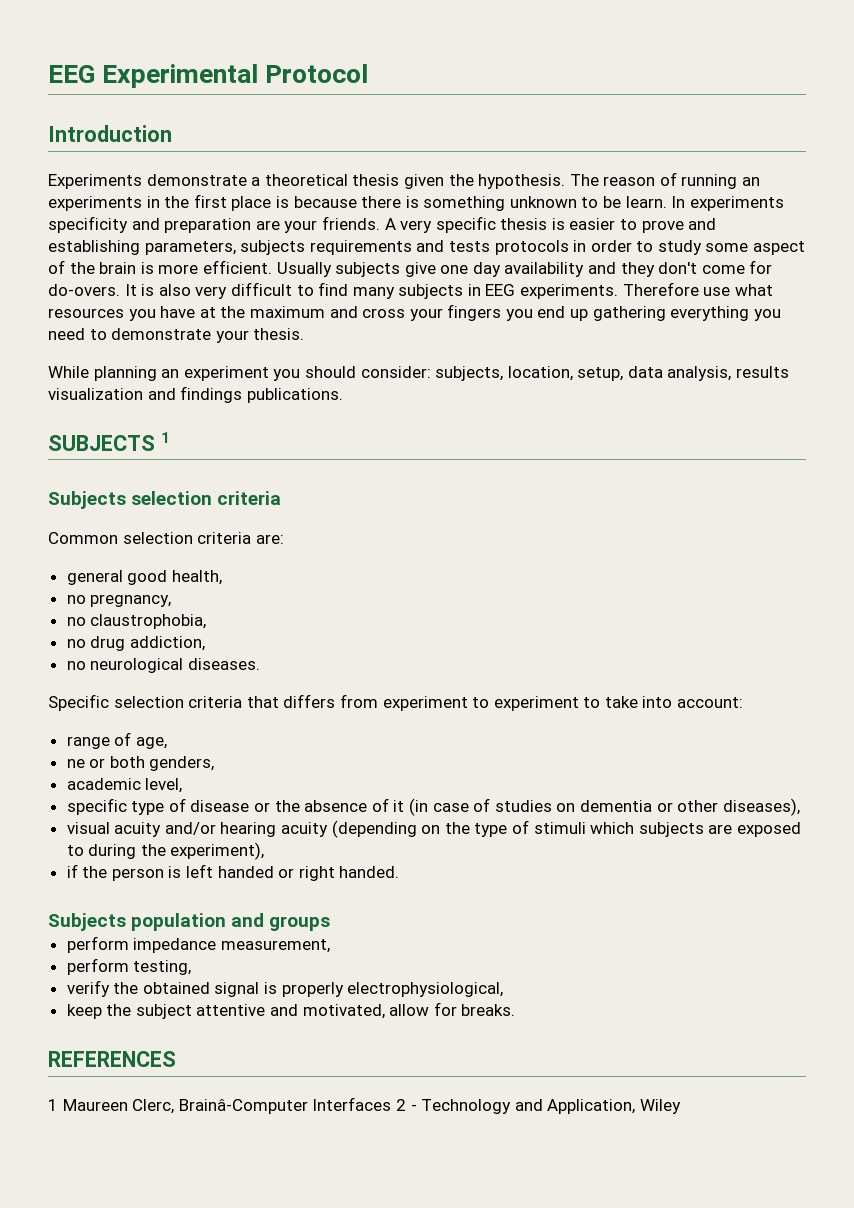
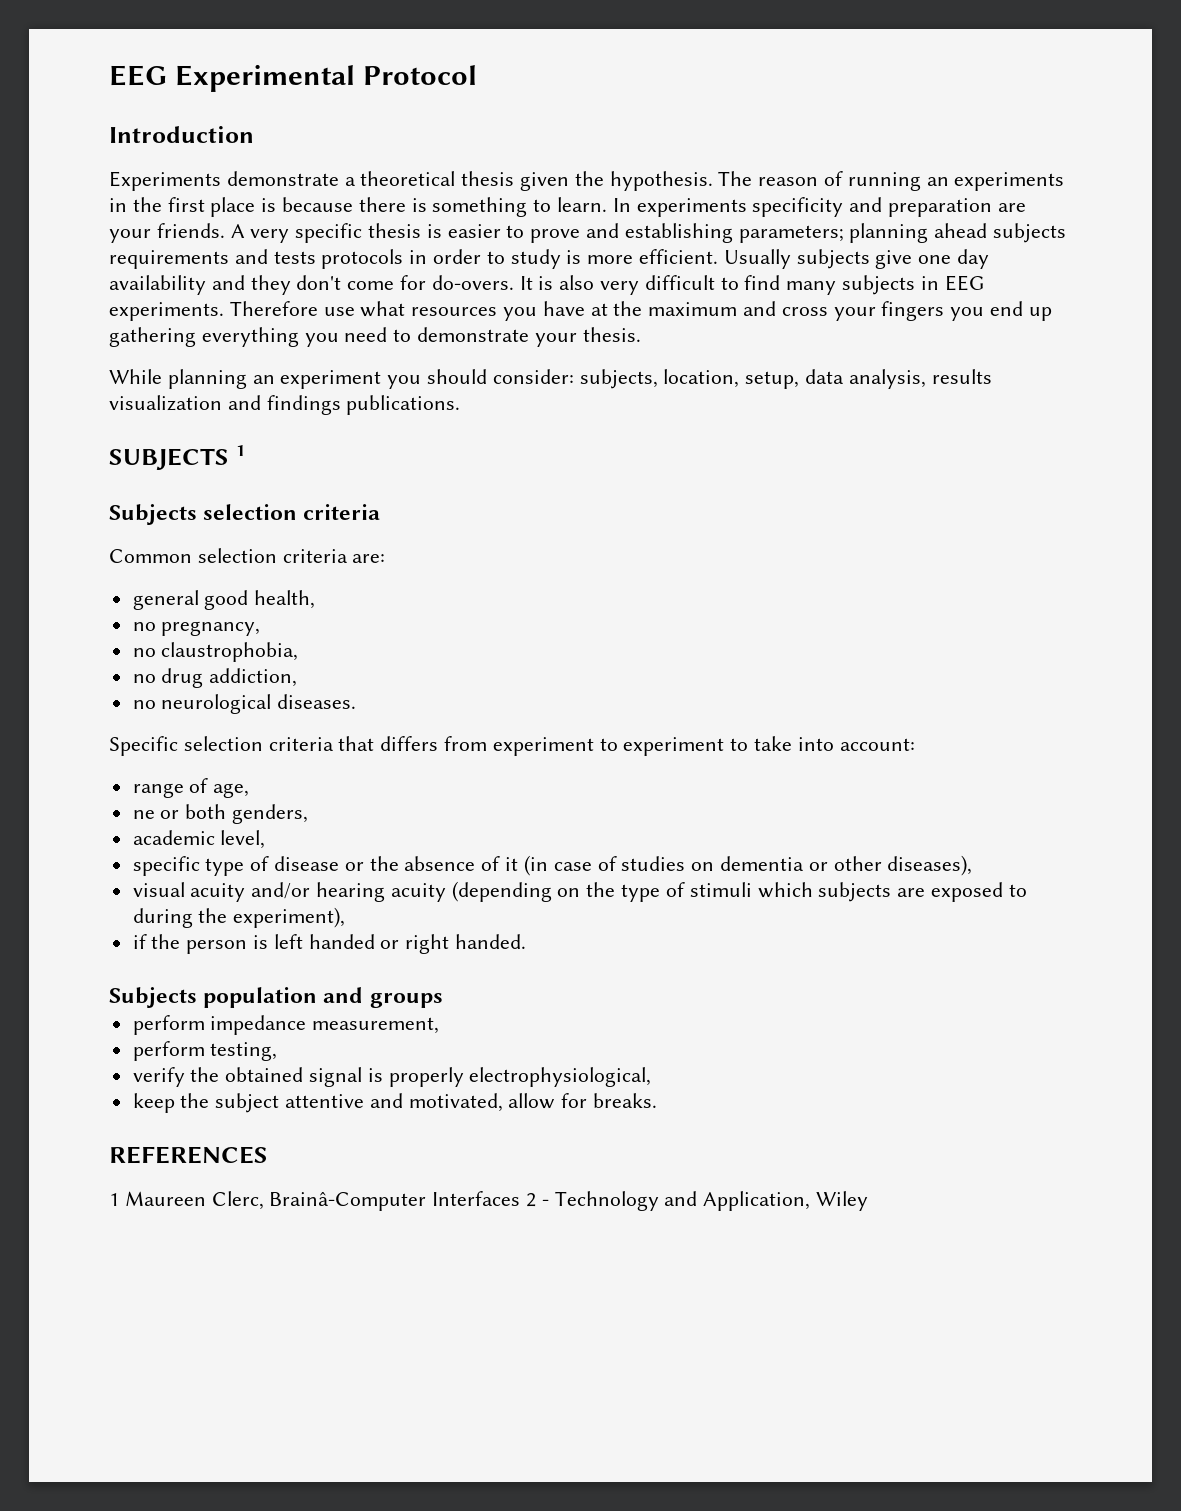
- The reason of running an experiments in the first place is because there is something unknown to be learn.
+ The reason of running an experiments in the first place is because there is something to learn.
- A very specific thesis is easier to prove and establishing parameters, subjects requirements and tests protocols in order to study some aspect of the brain is more efficient.
+ A very specific thesis is easier to prove and establishing parameters; planning ahead subjects requirements and tests protocols in order to study is more efficient.

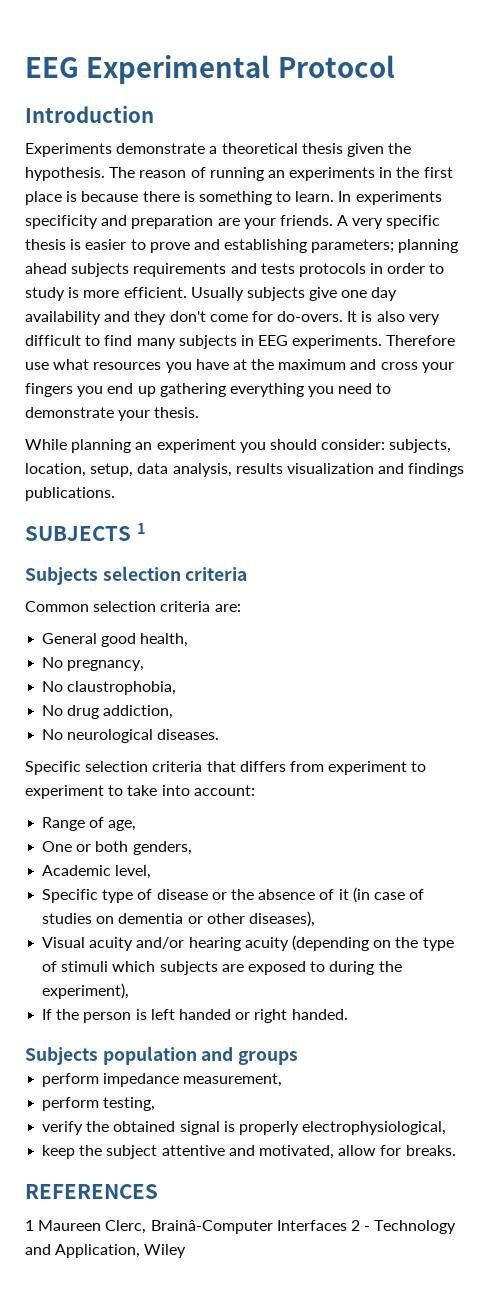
- general good health,
+ General good health,
- no pregnancy,
+ No pregnancy,
- no claustrophobia,
+ No claustrophobia,
- no drug addiction,
+ No drug addiction,
- no neurological diseases.
+ No neurological diseases.
- range of age,
+ Range of age,
- ne or both genders,
+ One or both genders,
- academic level,
+ Academic level,
- specific type of disease or the absence of it (in case of studies on dementia or other diseases),
+ Specific type of disease or the absence of it (in case of studies on dementia or other diseases),
- visual acuity and/or hearing acuity (depending on the type of stimuli which subjects are exposed to during the experiment),
+ Visual acuity and/or hearing acuity (depending on the type of stimuli which subjects are exposed to during the experiment),
- if the person is left handed or right handed.
+ If the person is left handed or right handed.

